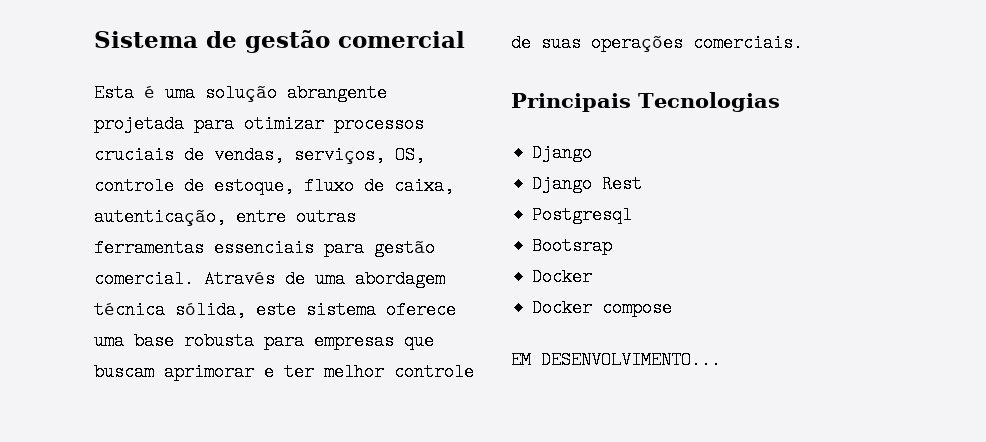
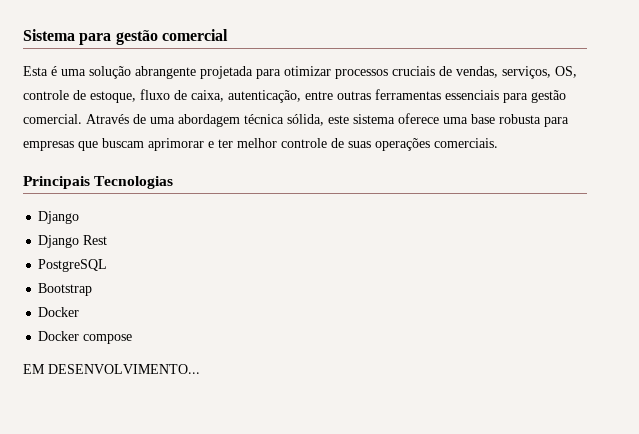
- Sistema de gestão comercial
+ Sistema para gestão comercial
- Postgresql
- Bootsrap
+ PostgreSQL
+ Bootstrap

